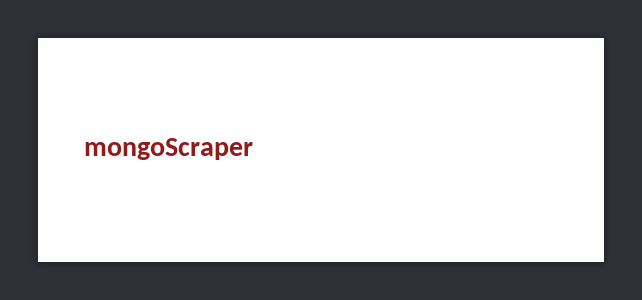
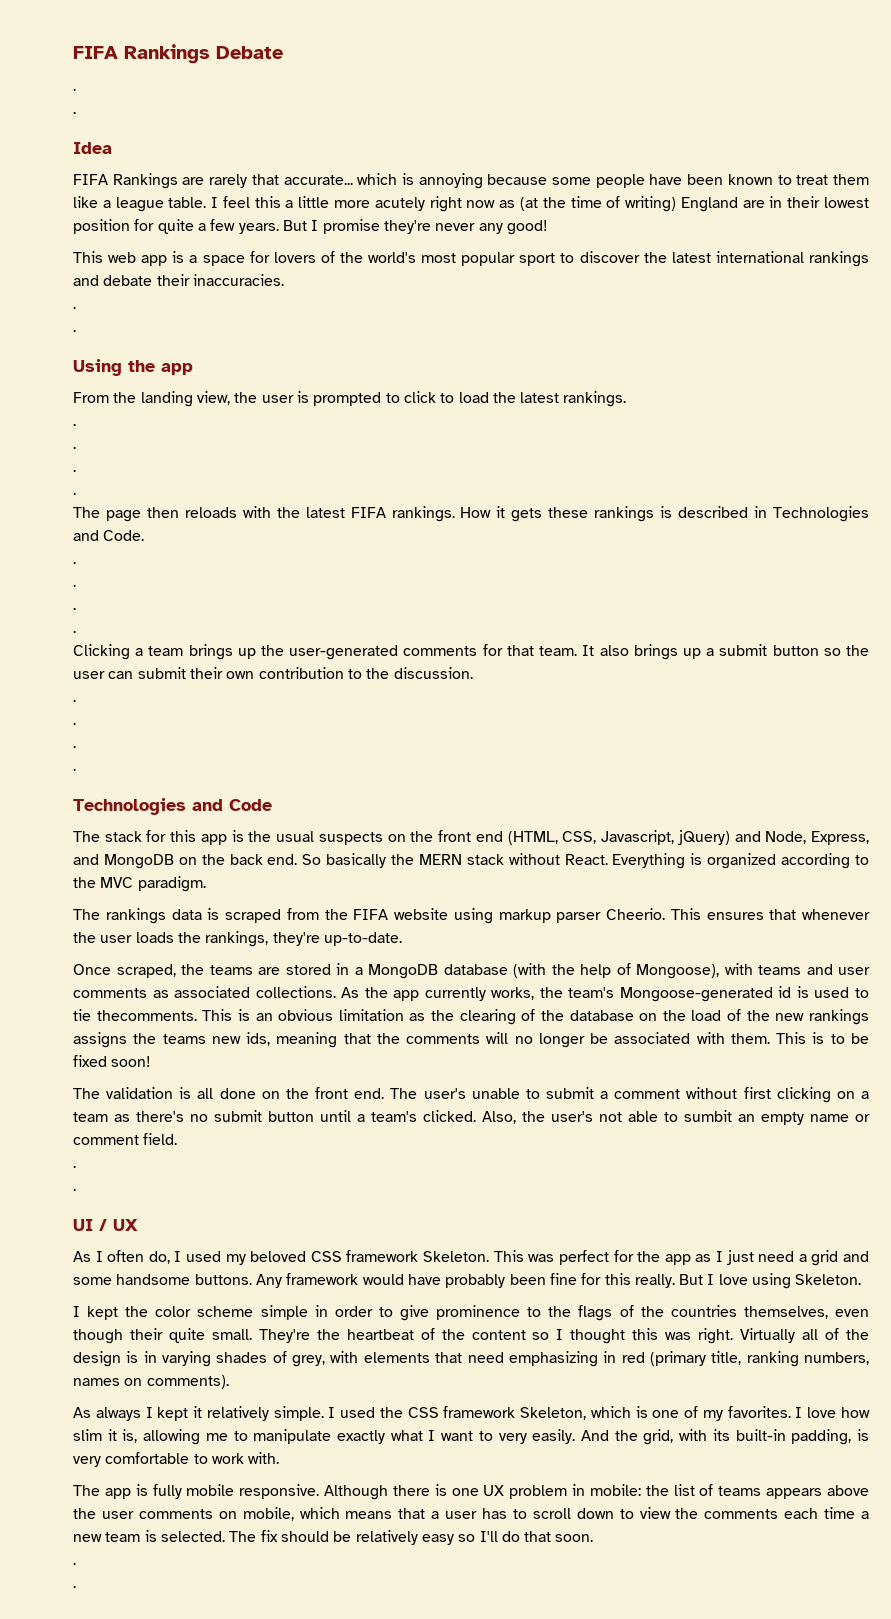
- mongoScraper
+ FIFA Rankings Debate
+ .
+ .
+ Idea
+ FIFA Rankings are rarely that accurate... which is annoying because some people have been known to treat them like a league table. I feel this a little more acutely right now as (at the time of writing) England are in their lowest position for quite a few years. But I promise they're never any good!
+ This web app is a space for lovers of the world's most popular sport to discover the latest international rankings and debate their inaccuracies.
+ .
+ .
+ Using the app
+ From the landing view, the user is prompted to click to load the latest rankings.
+ .
+ .
+ .
+ .
+ The page then reloads with the latest FIFA rankings. How it gets these rankings is described in Technologies and Code.
+ .
+ .
+ .
+ .
+ Clicking a team brings up the user-generated comments for that team. It also brings up a submit button so the user can submit their own contribution to the discussion.
+ .
+ .
+ .
+ .
+ Technologies and Code
+ The stack for this app is the usual suspects on the front end (HTML, CSS, Javascript, jQuery) and Node, Express, and MongoDB on the back end. So basically the MERN stack without React. Everything is organized according to the MVC paradigm.
+ The rankings data is scraped from the FIFA website using markup parser Cheerio. This ensures that whenever the user loads the rankings, they're up-to-date.
+ Once scraped, the teams are stored in a MongoDB database (with the help of Mongoose), with teams and user comments as associated collections. As the app currently works, the team's Mongoose-generated id is used to tie thecomments. This is an obvious limitation as the clearing of the database on the load of the new rankings assigns the teams new ids, meaning that the comments will no longer be associated with them. This is to be fixed soon!
+ The validation is all done on the front end. The user's unable to submit a comment without first clicking on a team as there's no submit button until a team's clicked. Also, the user's not able to sumbit an empty name or comment field.
+ .
+ .
+ UI / UX
+ As I often do, I used my beloved CSS framework Skeleton. This was perfect for the app as I just need a grid and some handsome buttons. Any framework would have probably been fine for this really. But I love using Skeleton.
+ I kept the color scheme simple in order to give prominence to the flags of the countries themselves, even though their quite small. They're the heartbeat of the content so I thought this was right. Virtually all of the design is in varying shades of grey, with elements that need emphasizing in red (primary title, ranking numbers, names on comments).
+ As always I kept it relatively simple. I used the CSS framework Skeleton, which is one of my favorites. I love how slim it is, allowing me to manipulate exactly what I want to very easily. And the grid, with its built-in padding, is very comfortable to work with.
+ The app is fully mobile responsive. Although there is one UX problem in mobile: the list of teams appears above the user comments on mobile, which means that a user has to scroll down to view the comments each time a new team is selected. The fix should be relatively easy so I'll do that soon.
+ .
+ .

